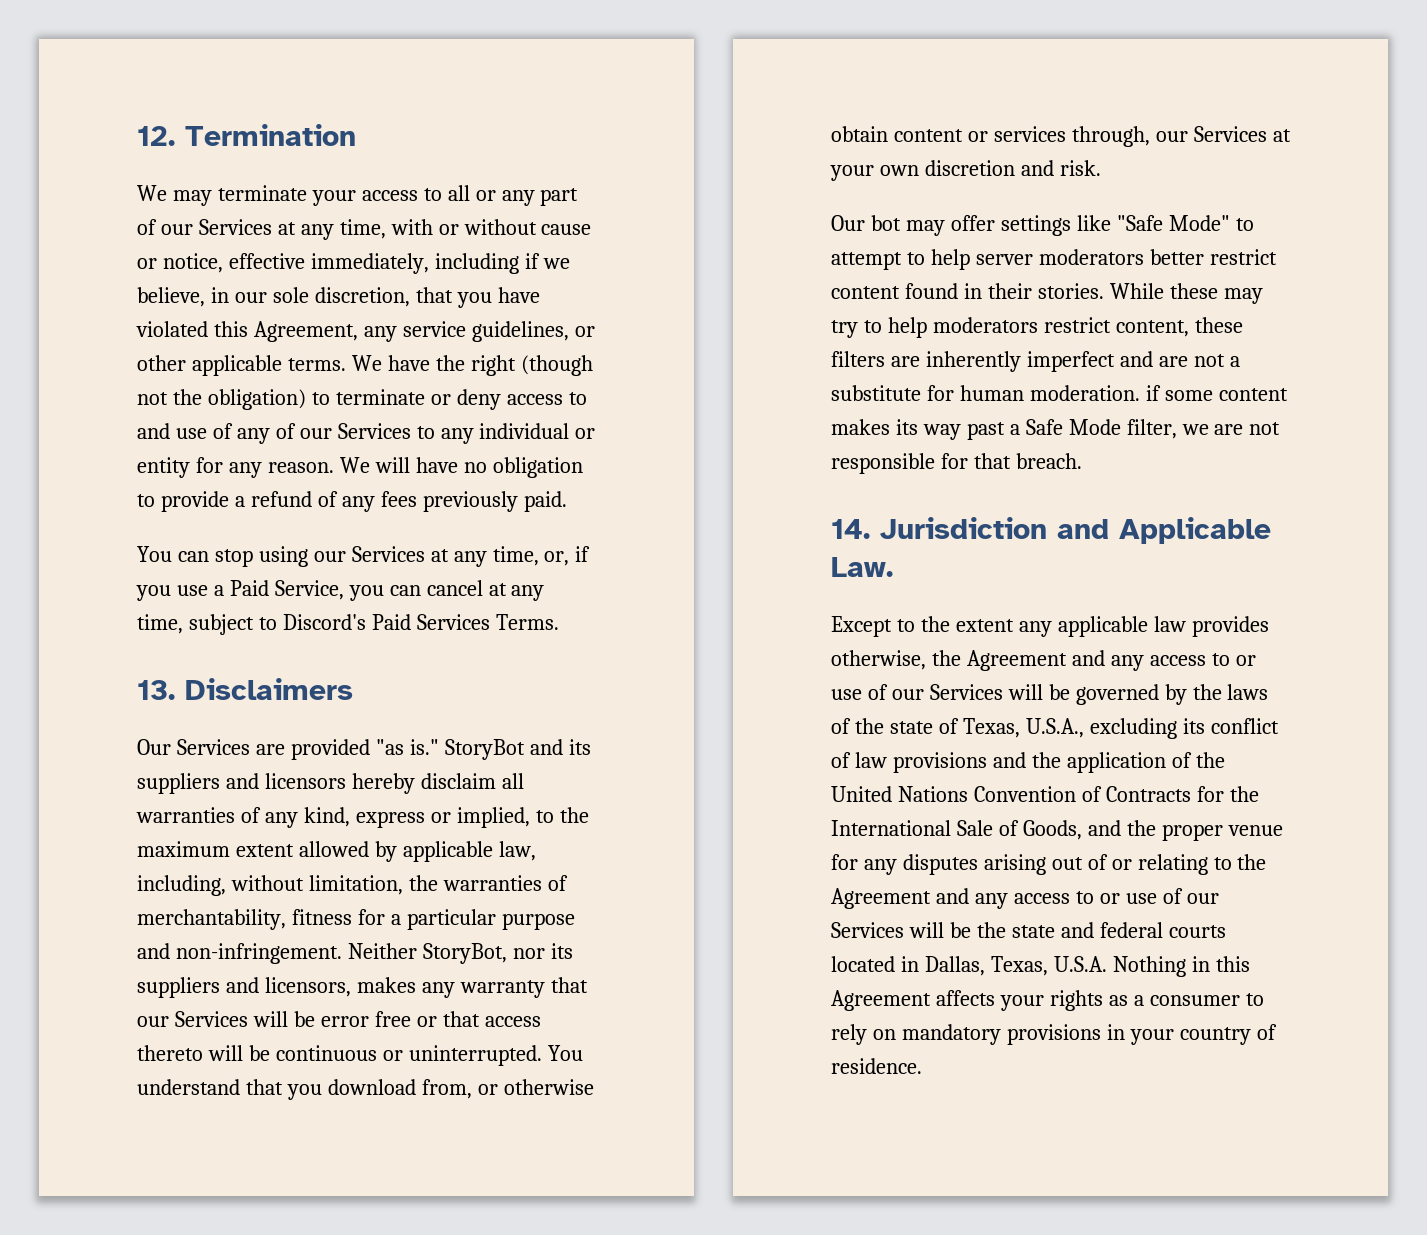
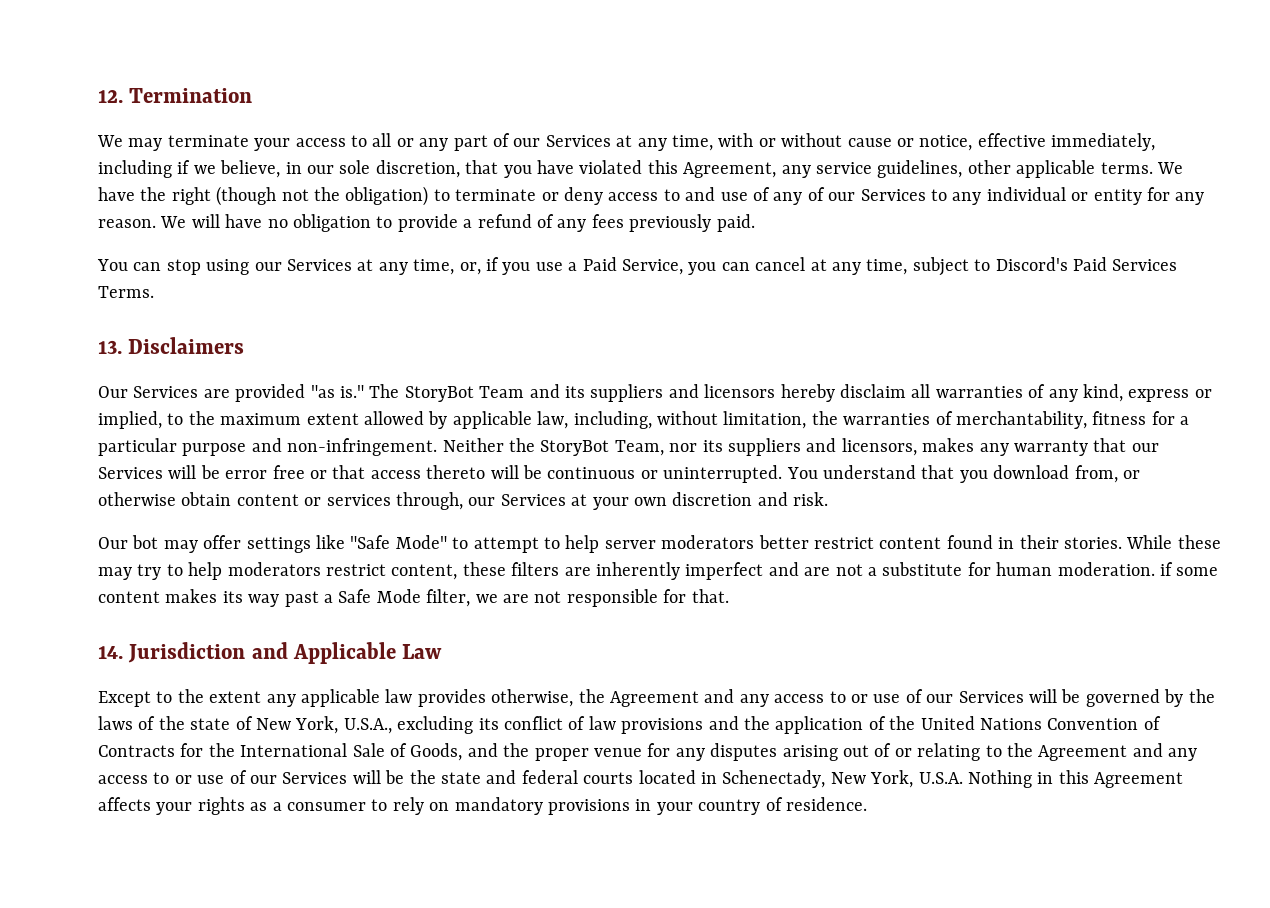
- We may terminate your access to all or any part of our Services at any time, with or without cause or notice, effective immediately, including if we believe, in our sole discretion, that you have violated this Agreement, any service guidelines, or other applicable terms.
+ We may terminate your access to all or any part of our Services at any time, with or without cause or notice, effective immediately, including if we believe, in our sole discretion, that you have violated this Agreement, any service guidelines, other applicable terms.
- StoryBot and its suppliers and licensors hereby disclaim all warranties of any kind, express or implied, to the maximum extent allowed by applicable law, including, without limitation, the warranties of merchantability, fitness for a particular purpose and non-infringement.
+ The StoryBot Team and its suppliers and licensors hereby disclaim all warranties of any kind, express or implied, to the maximum extent allowed by applicable law, including, without limitation, the warranties of merchantability, fitness for a particular purpose and non-infringement.
- Neither StoryBot, nor its suppliers and licensors, makes any warranty that our Services will be error free or that access thereto will be continuous or uninterrupted.
+ Neither the StoryBot Team, nor its suppliers and licensors, makes any warranty that our Services will be error free or that access thereto will be continuous or uninterrupted.
- While these may try to help moderators restrict content, these filters are inherently imperfect and are not a substitute for human moderation. if some content makes its way past a Safe Mode filter, we are not responsible for that breach.
+ While these may try to help moderators restrict content, these filters are inherently imperfect and are not a substitute for human moderation. if some content makes its way past a Safe Mode filter, we are not responsible for that.
- 14. Jurisdiction and Applicable Law.
+ 14. Jurisdiction and Applicable Law
- Except to the extent any applicable law provides otherwise, the Agreement and any access to or use of our Services will be governed by the laws of the state of Texas, U.S.A., excluding its conflict of law provisions and the application of the United Nations Convention of Contracts for the International Sale of Goods, and the proper venue for any disputes arising out of or relating to the Agreement and any access to or use of our Services will be the state and federal courts located in Dallas, Texas, U.S.A. Nothing in this Agreement affects your rights as a consumer to rely on mandatory provisions in your country of residence.
+ Except to the extent any applicable law provides otherwise, the Agreement and any access to or use of our Services will be governed by the laws of the state of New York, U.S.A., excluding its conflict of law provisions and the application of the United Nations Convention of Contracts for the International Sale of Goods, and the proper venue for any disputes arising out of or relating to the Agreement and any access to or use of our Services will be the state and federal courts located in Schenectady, New York, U.S.A. Nothing in this Agreement affects your rights as a consumer to rely on mandatory provisions in your country of residence.

